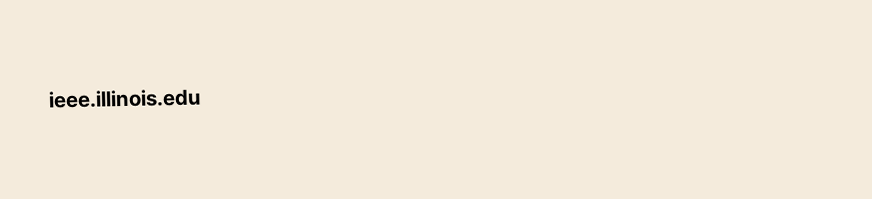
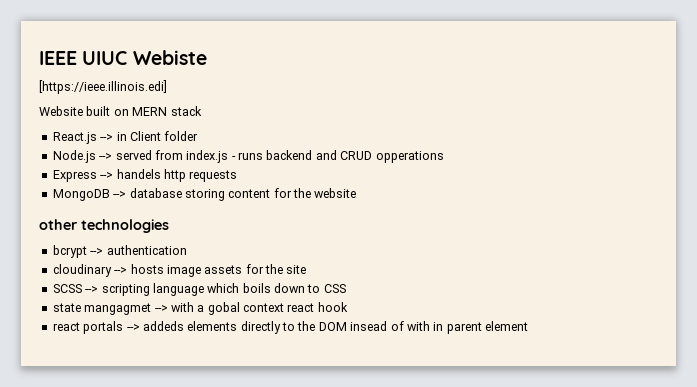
- ieee.illinois.edu
+ IEEE UIUC Webiste
+ [https://ieee.illinois.edi]
+ Website built on MERN stack
+ React.js --> in Client folder
+ Node.js --> served from index.js - runs backend and CRUD opperations
+ Express --> handels http requests
+ MongoDB --> database storing content for the website
+ other technologies
+ bcrypt --> authentication
+ cloudinary --> hosts image assets for the site
+ SCSS --> scripting language which boils down to CSS
+ state mangagmet --> with a gobal context react hook
+ react portals --> addeds elements directly to the DOM insead of with in parent element

